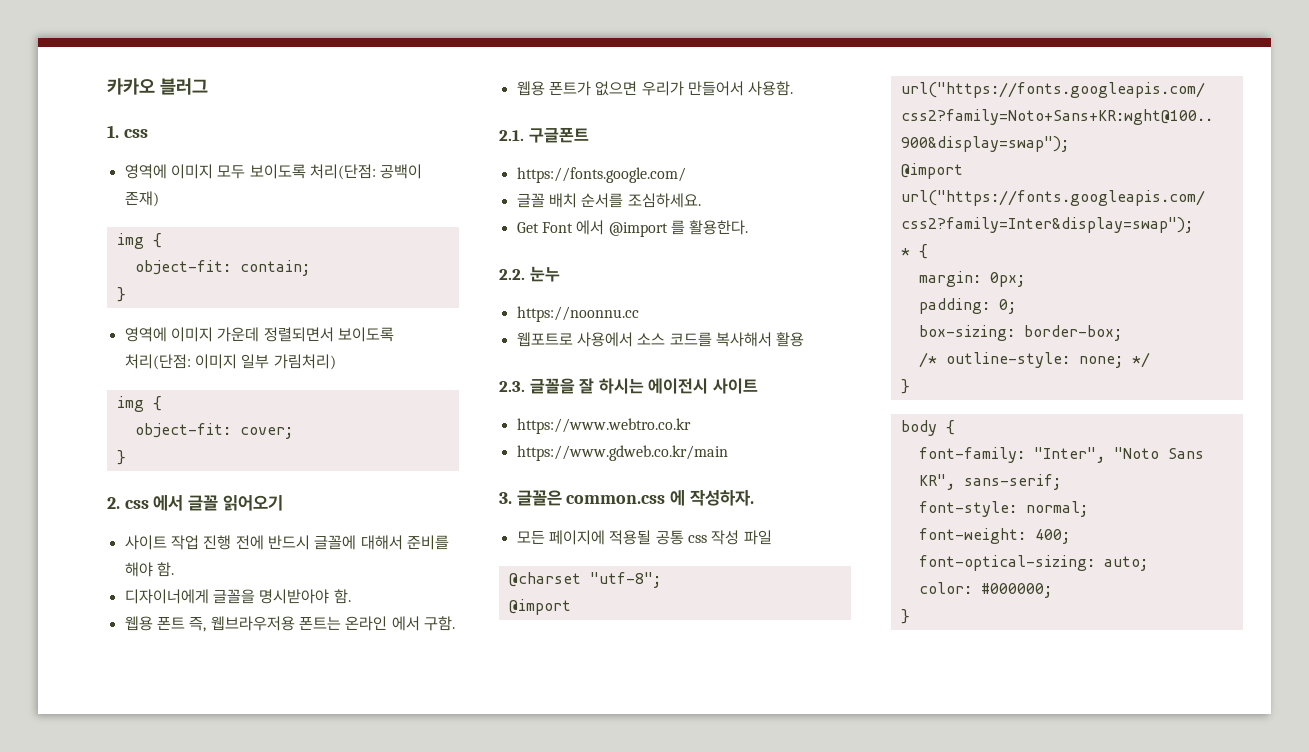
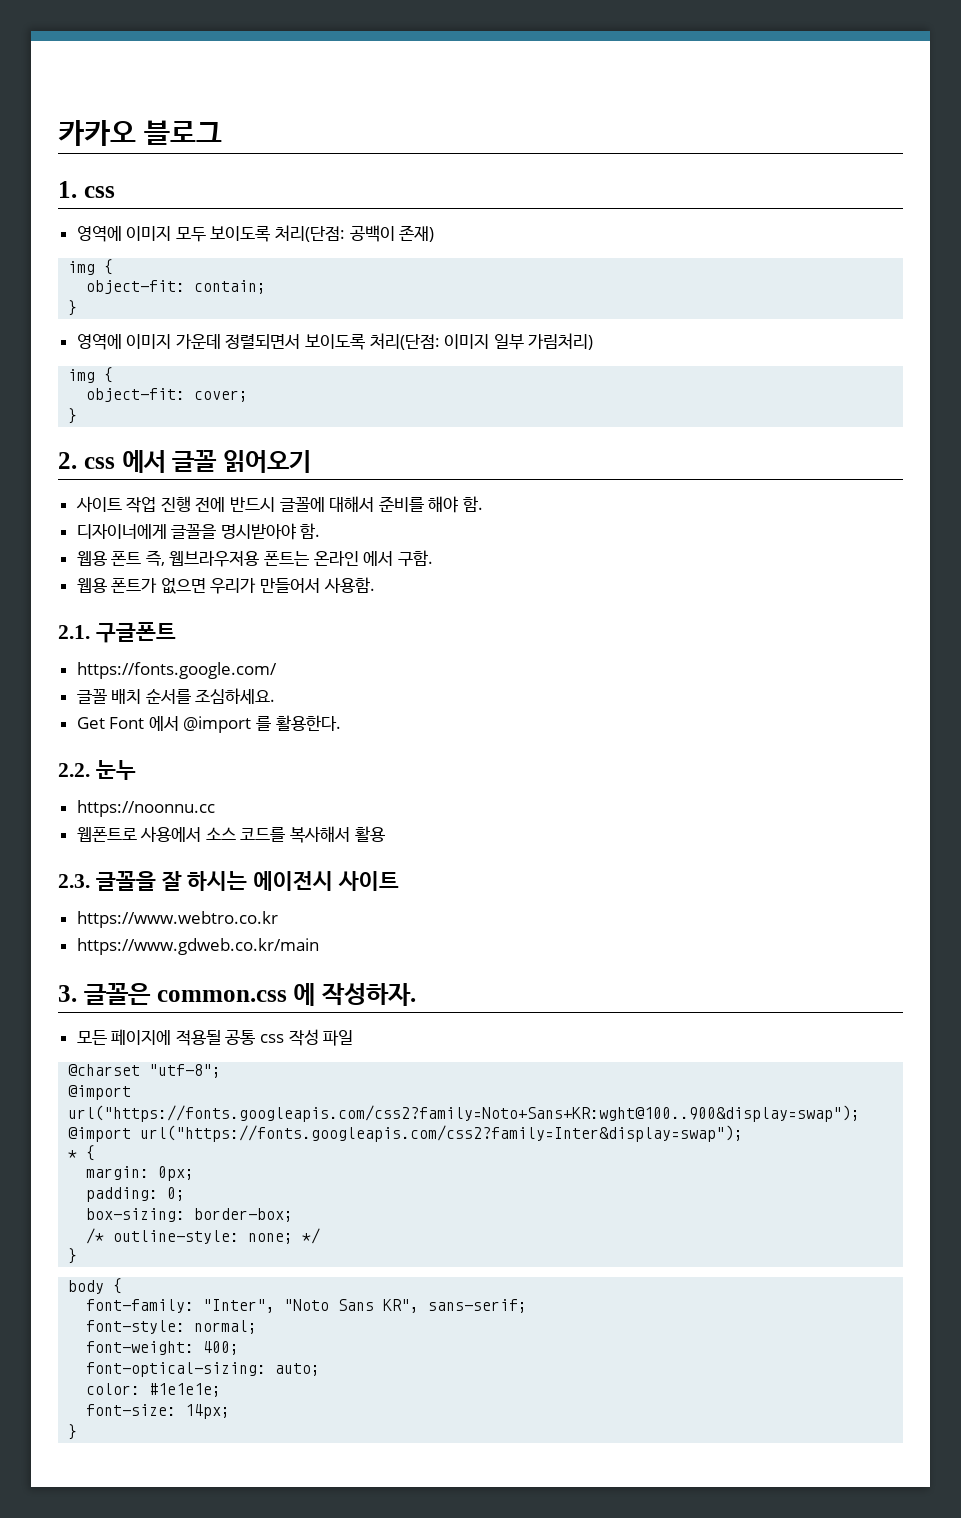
- 카카오 블러그
+ 카카오 블로그
- 웹포트로 사용에서 소스 코드를 복사해서 활용
+ 웹폰트로 사용에서 소스 코드를 복사해서 활용
- color: #000000;
+ color: #1e1e1e;
+ font-size: 14px;

